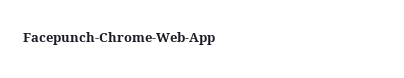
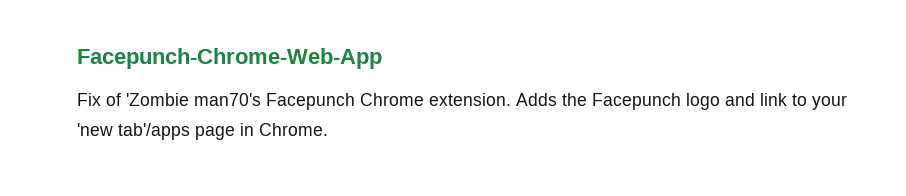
+ Fix of 'Zombie man70's Facepunch Chrome extension. Adds the Facepunch logo and link to your 'new tab'/apps page in Chrome.

